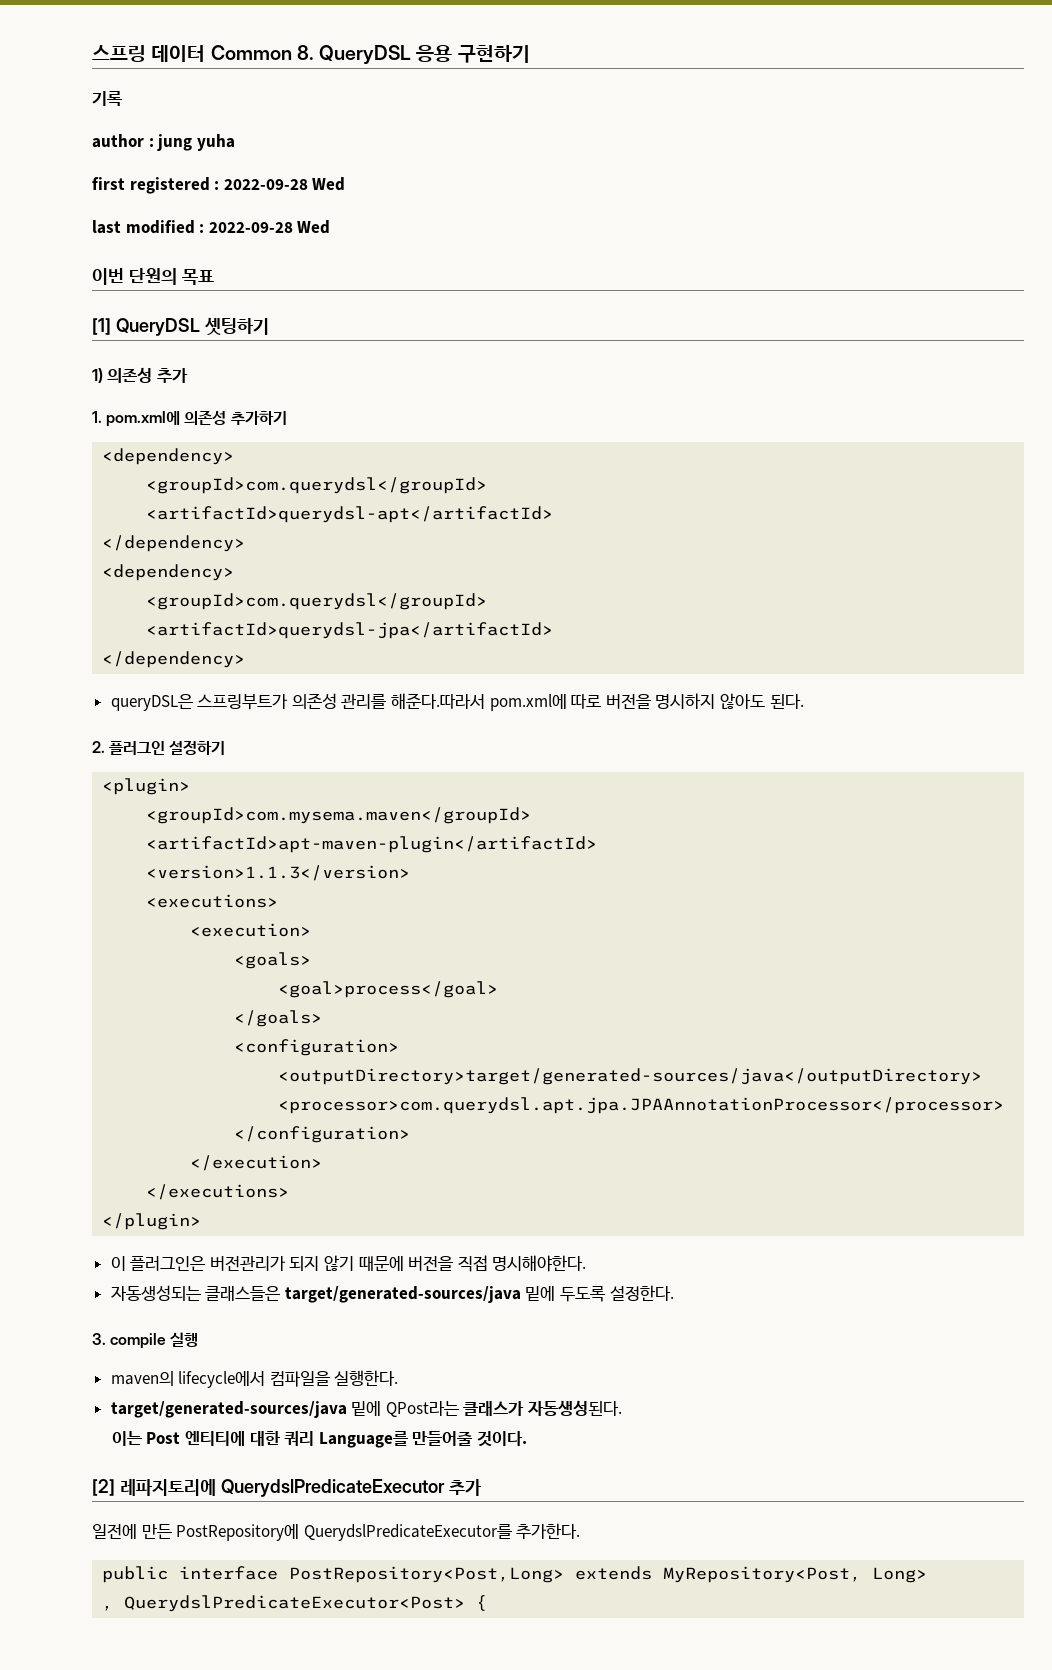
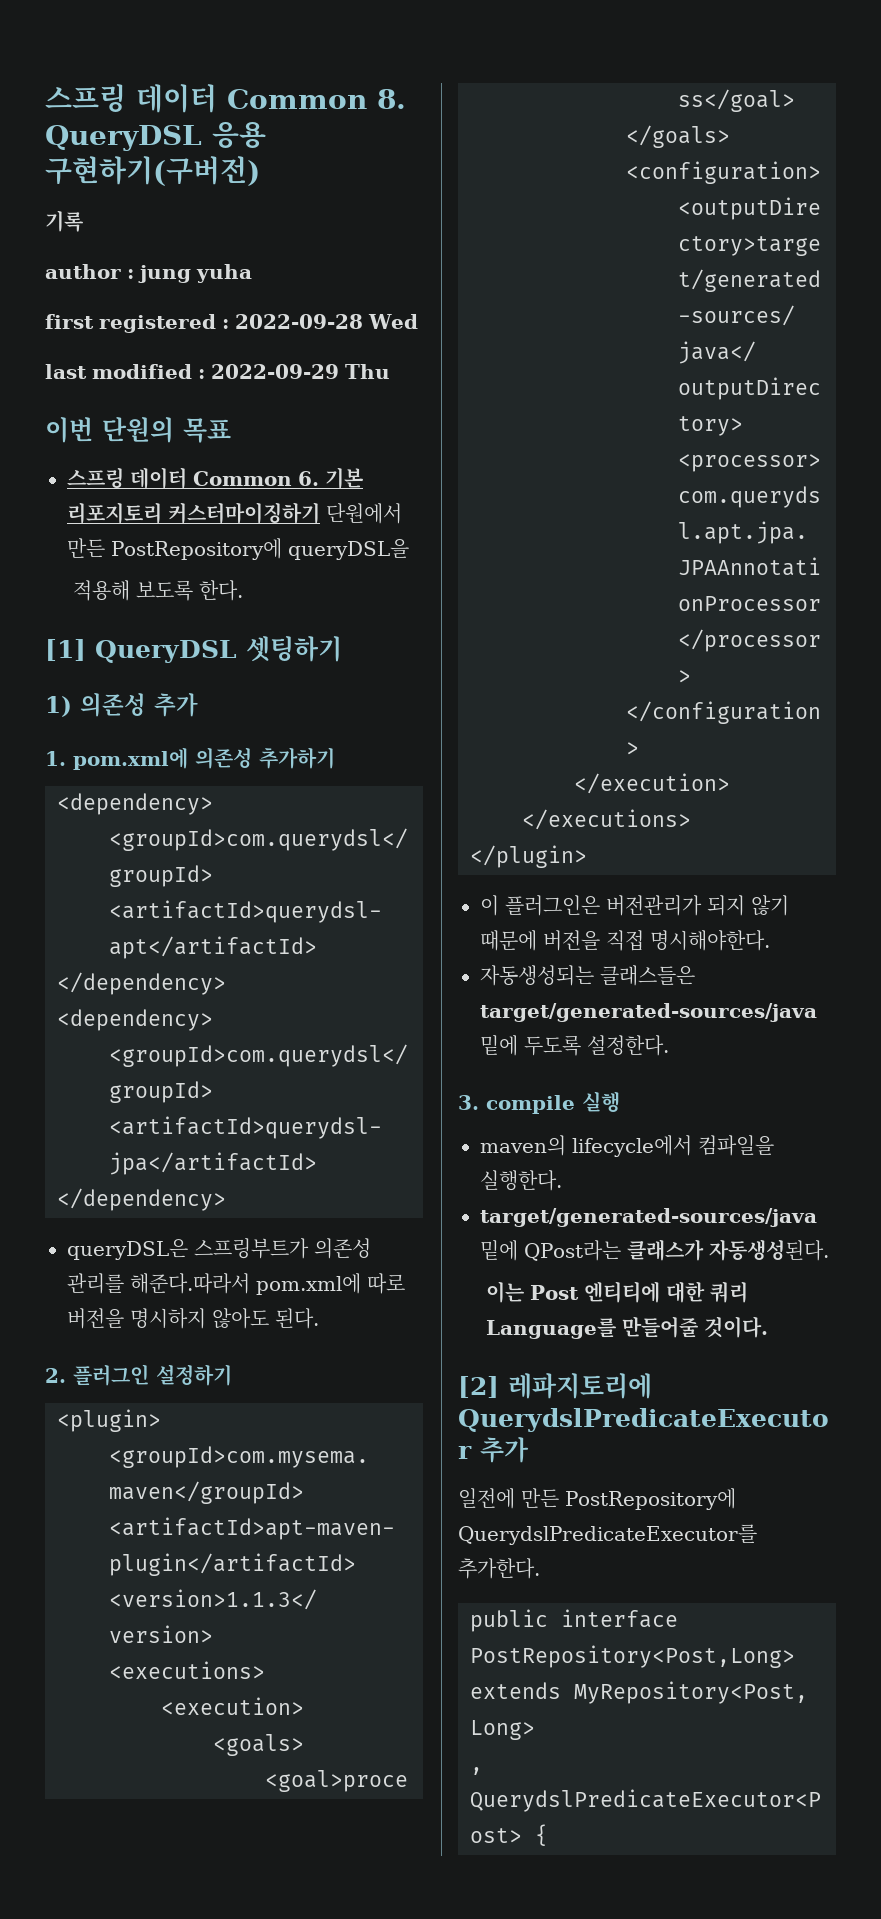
- 스프링 데이터 Common 8. QueryDSL 응용 구현하기
+ 스프링 데이터 Common 8. QueryDSL 응용 구현하기(구버전)
- last modified : 2022-09-28 Wed
+ last modified : 2022-09-29 Thu
+ 스프링 데이터 Common 6. 기본 리포지토리 커스터마이징하기 단원에서 만든 PostRepository에 queryDSL을
+ 적용해 보도록 한다.

